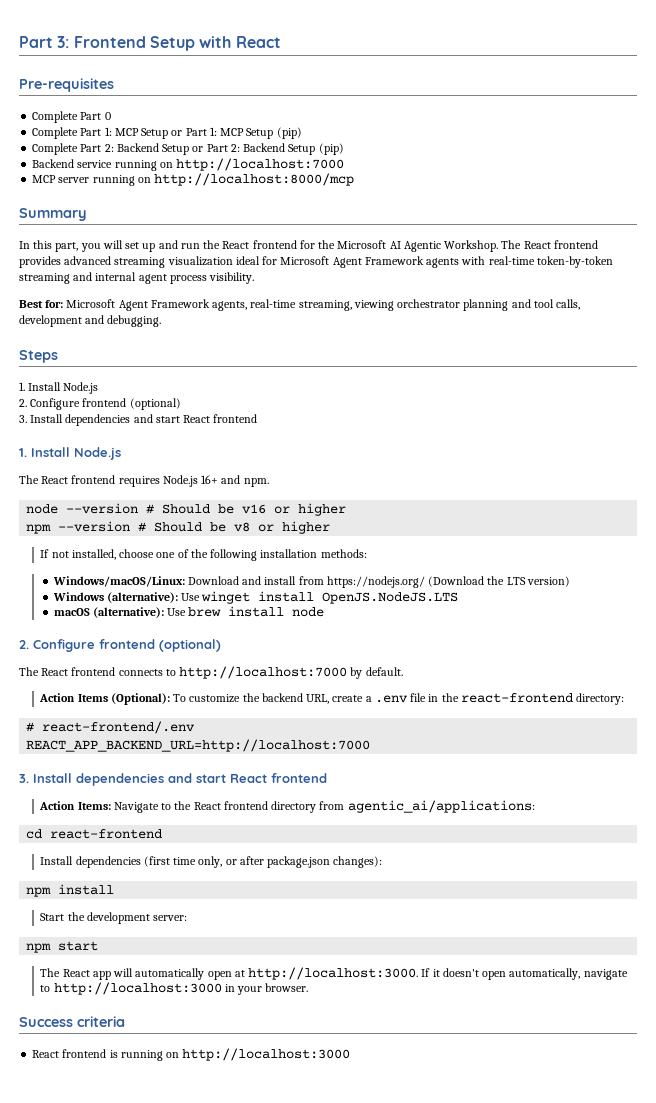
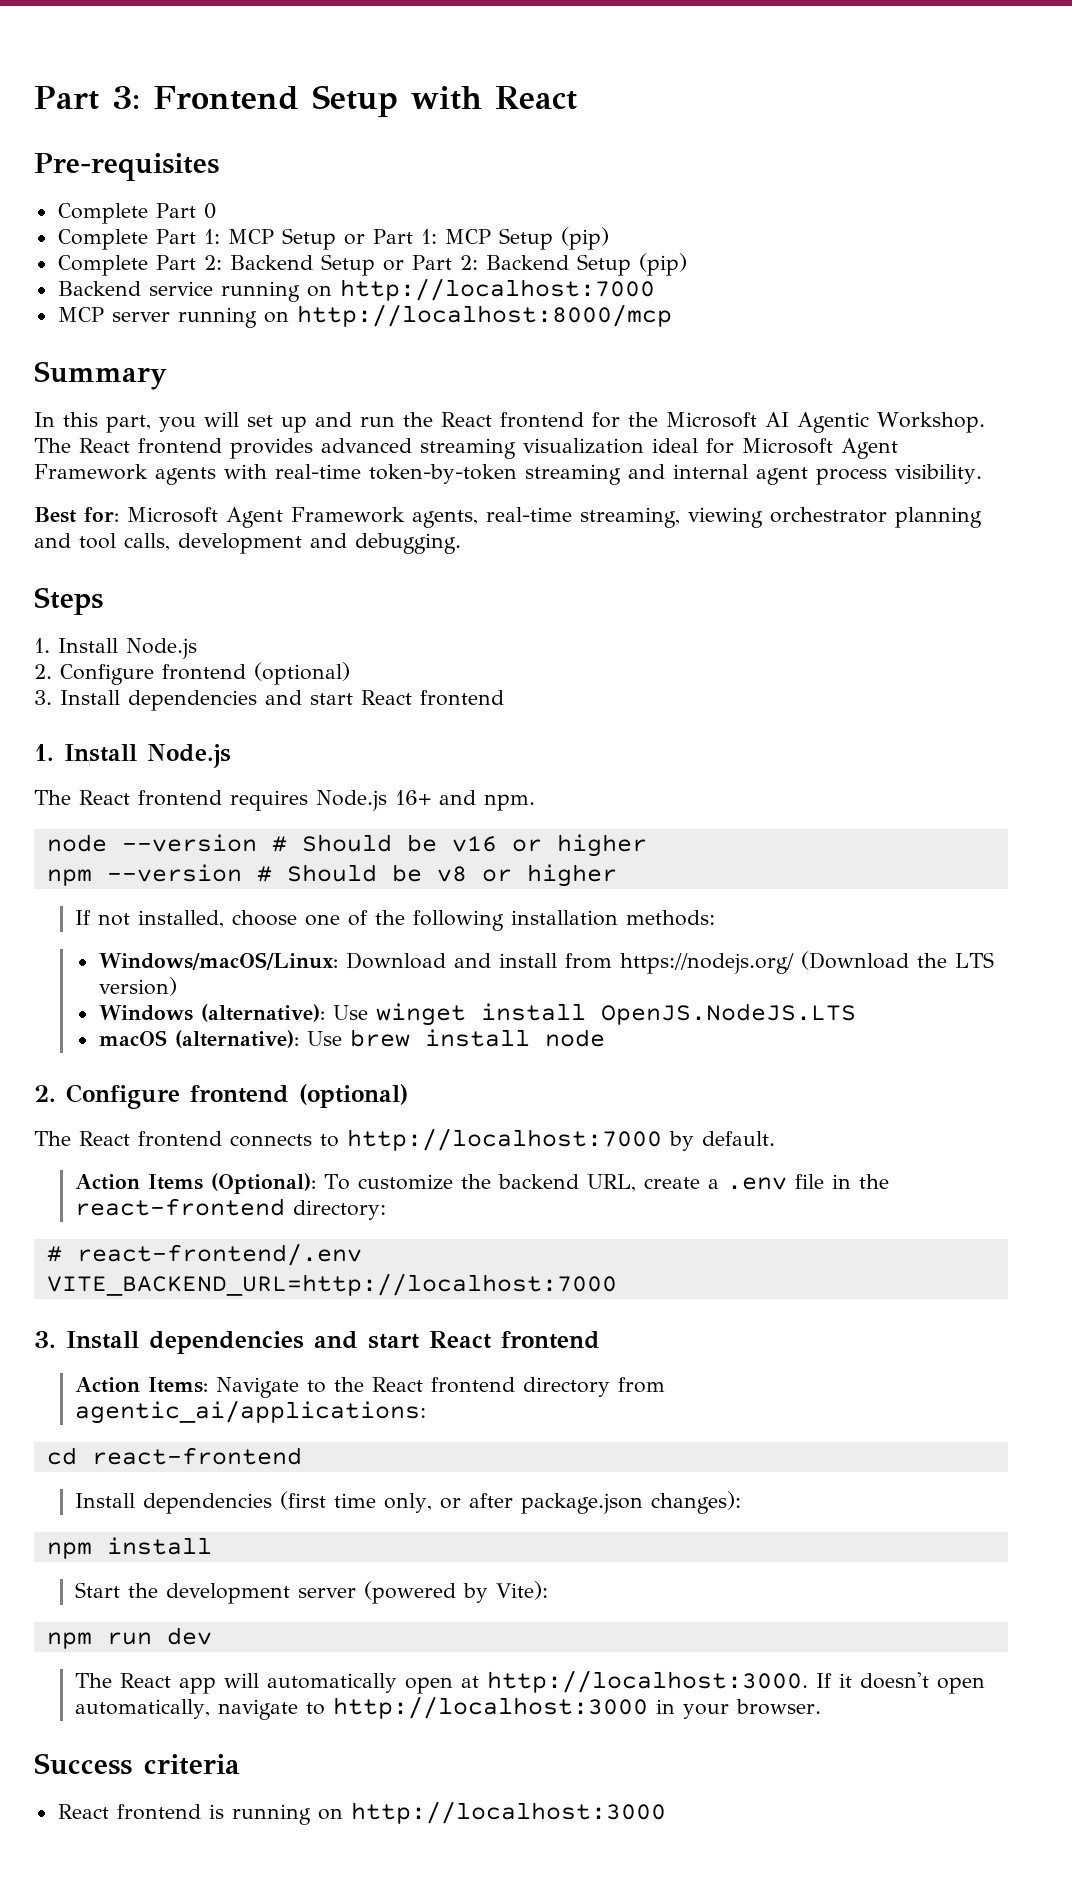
- REACT_APP_BACKEND_URL=http://localhost:7000
+ VITE_BACKEND_URL=http://localhost:7000
- Start the development server:
- npm start
+ Start the development server (powered by Vite):
+ npm run dev

